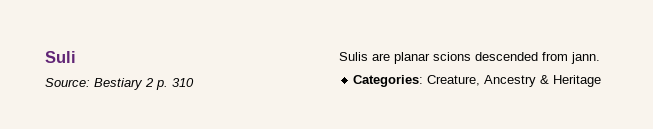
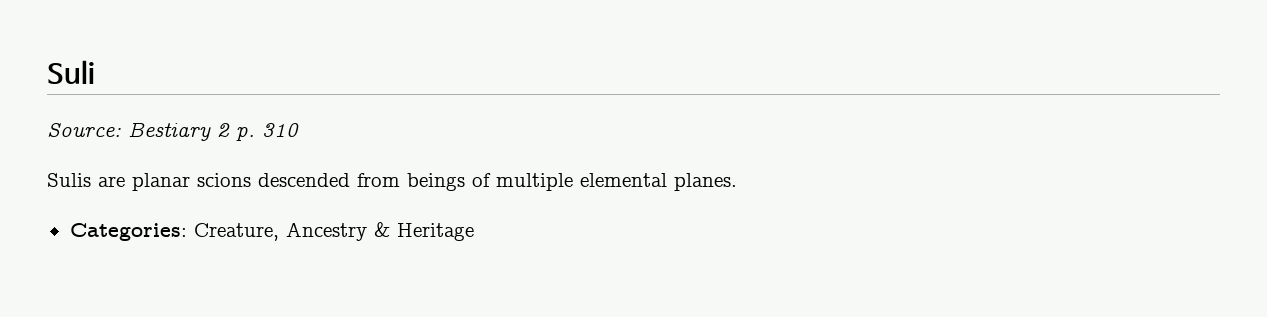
- Sulis are planar scions descended from jann.
+ Sulis are planar scions descended from beings of multiple elemental planes.

